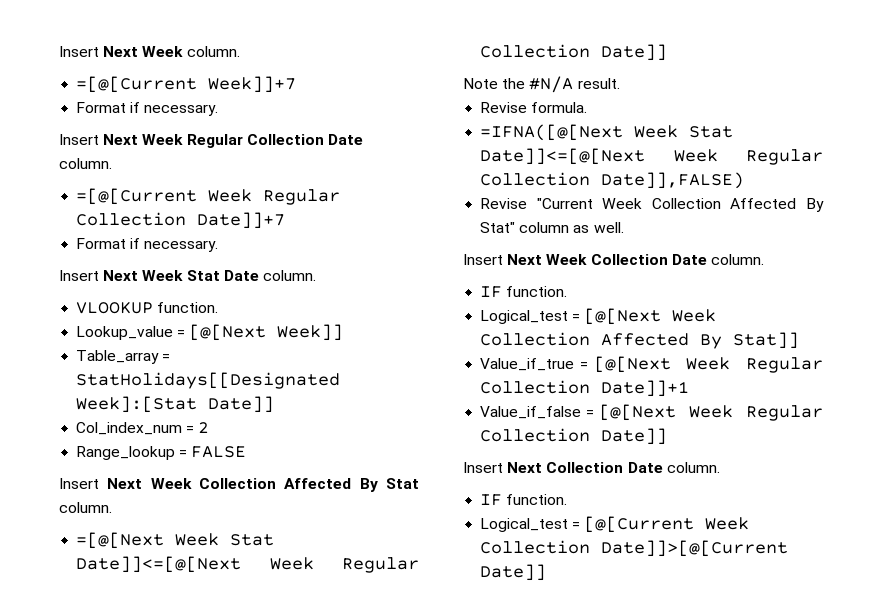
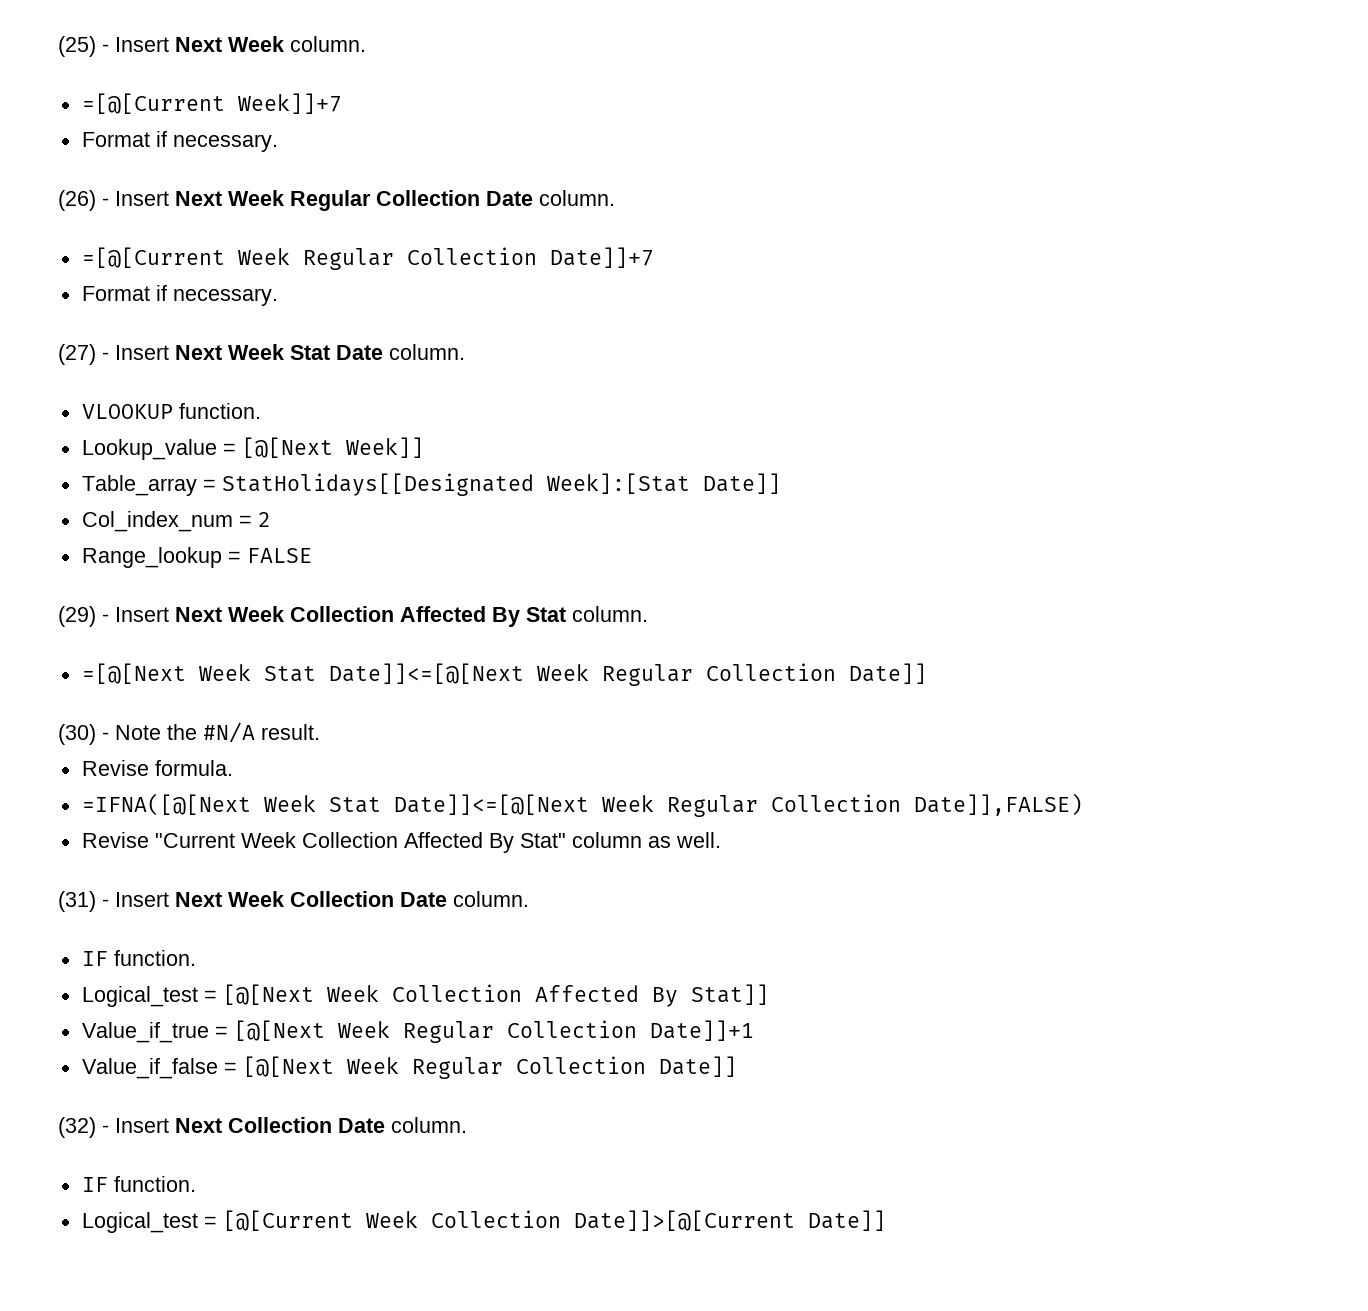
- Insert Next Week column.
+ (25) - Insert Next Week column.
- Insert Next Week Regular Collection Date column.
+ (26) - Insert Next Week Regular Collection Date column.
- Insert Next Week Stat Date column.
+ (27) - Insert Next Week Stat Date column.
- Insert Next Week Collection Affected By Stat column.
+ (29) - Insert Next Week Collection Affected By Stat column.
- Note the #N/A result.
+ (30) - Note the #N/A result.
- Insert Next Week Collection Date column.
+ (31) - Insert Next Week Collection Date column.
- Insert Next Collection Date column.
+ (32) - Insert Next Collection Date column.

